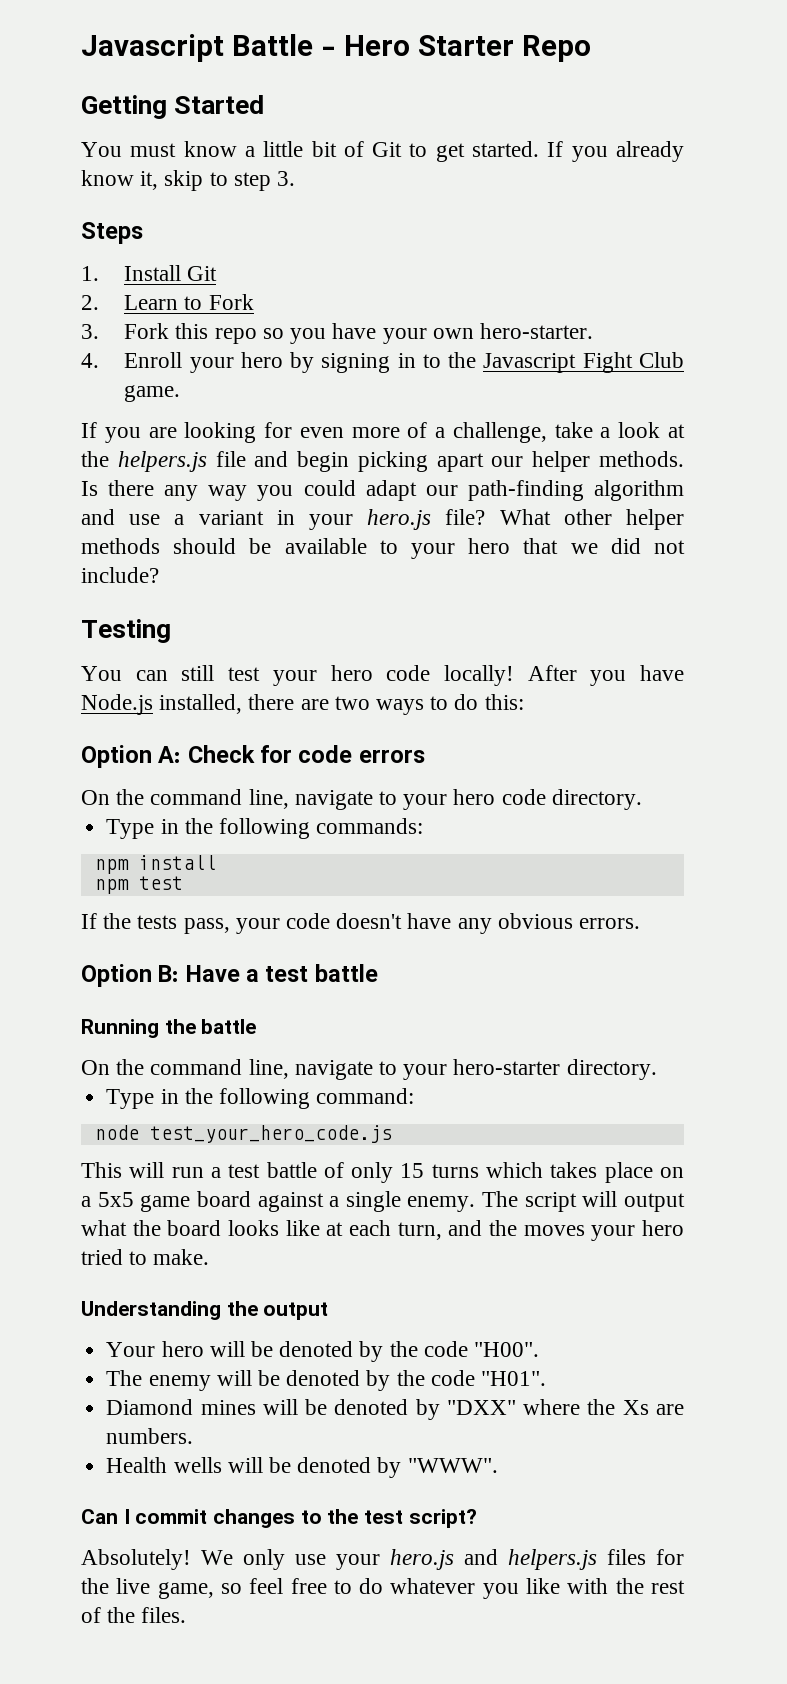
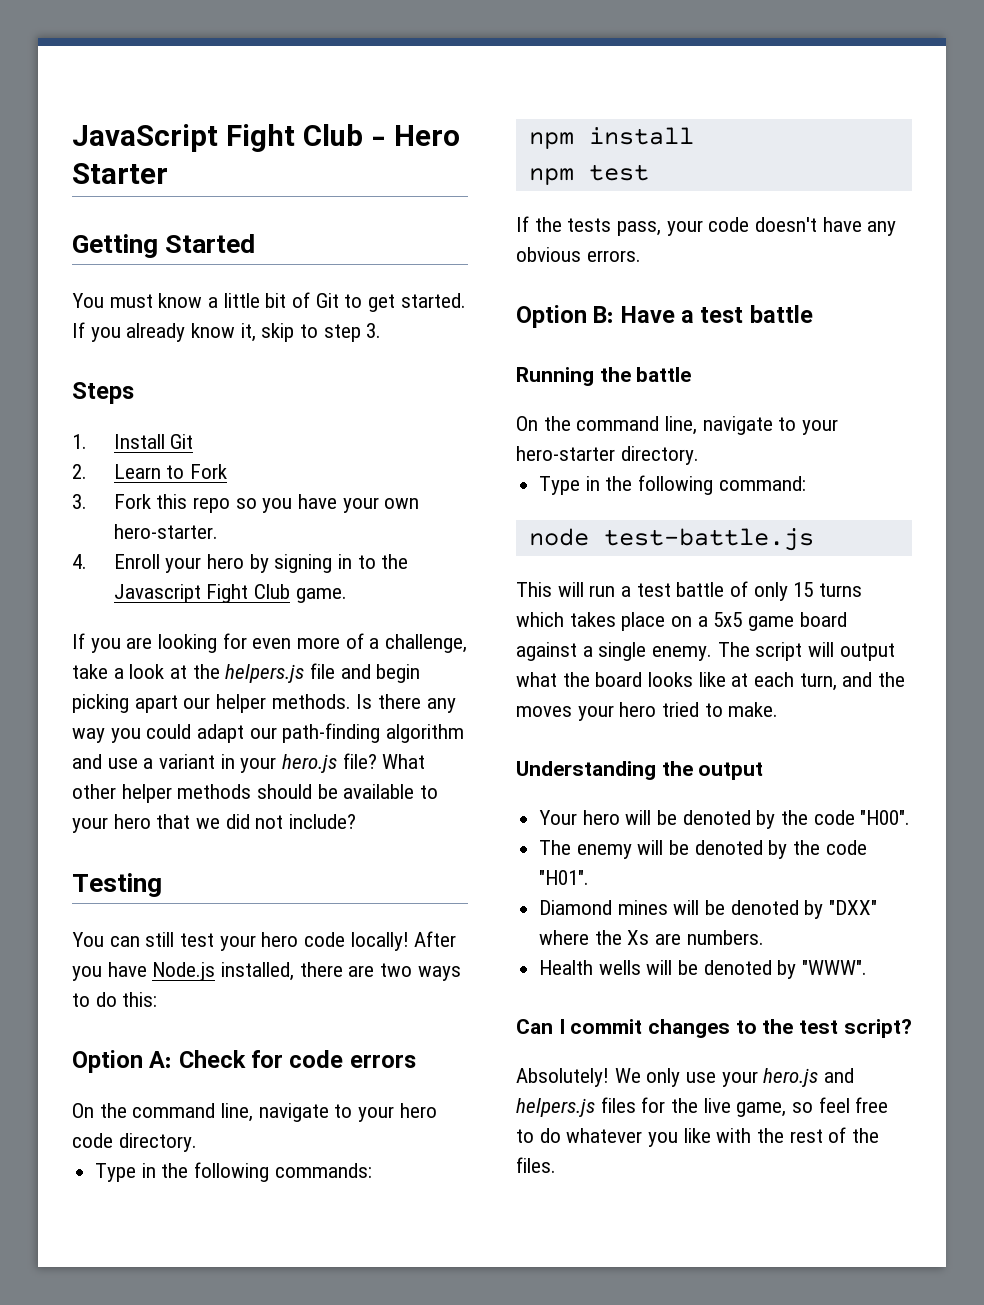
- Javascript Battle - Hero Starter Repo
+ JavaScript Fight Club - Hero Starter
- node test_your_hero_code.js
+ node test-battle.js

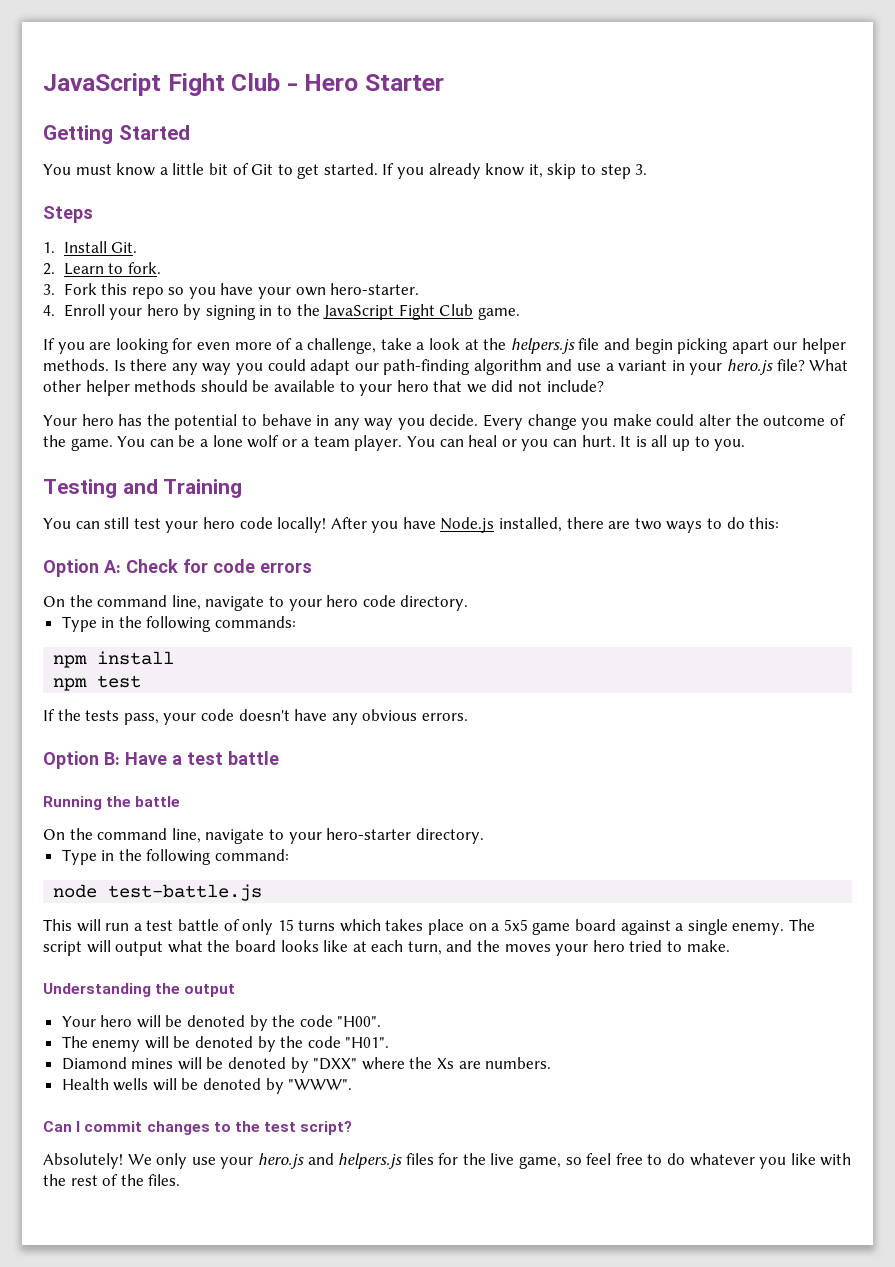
- 1. Install Git
+ 1. Install Git.
- 2. Learn to Fork
+ 2. Learn to fork.
- 4. Enroll your hero by signing in to the Javascript Fight Club game.
+ 4. Enroll your hero by signing in to the JavaScript Fight Club game.
+ Your hero has the potential to behave in any way you decide. Every change you make could alter the outcome of the game. You can be a lone wolf or a team player. You can heal or you can hurt. It is all up to you.
- Testing
+ Testing and Training

